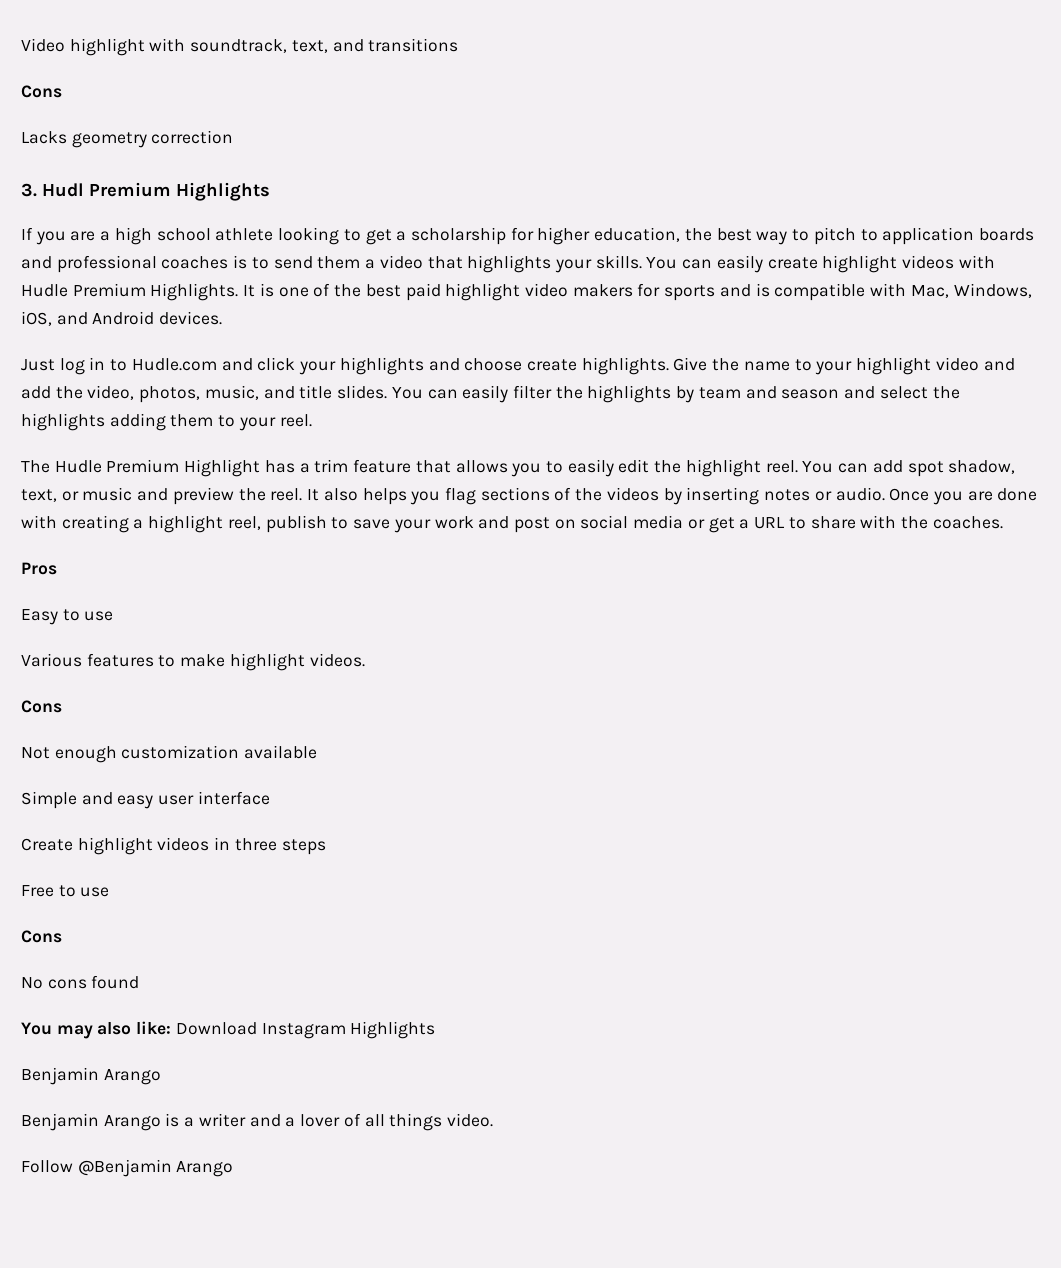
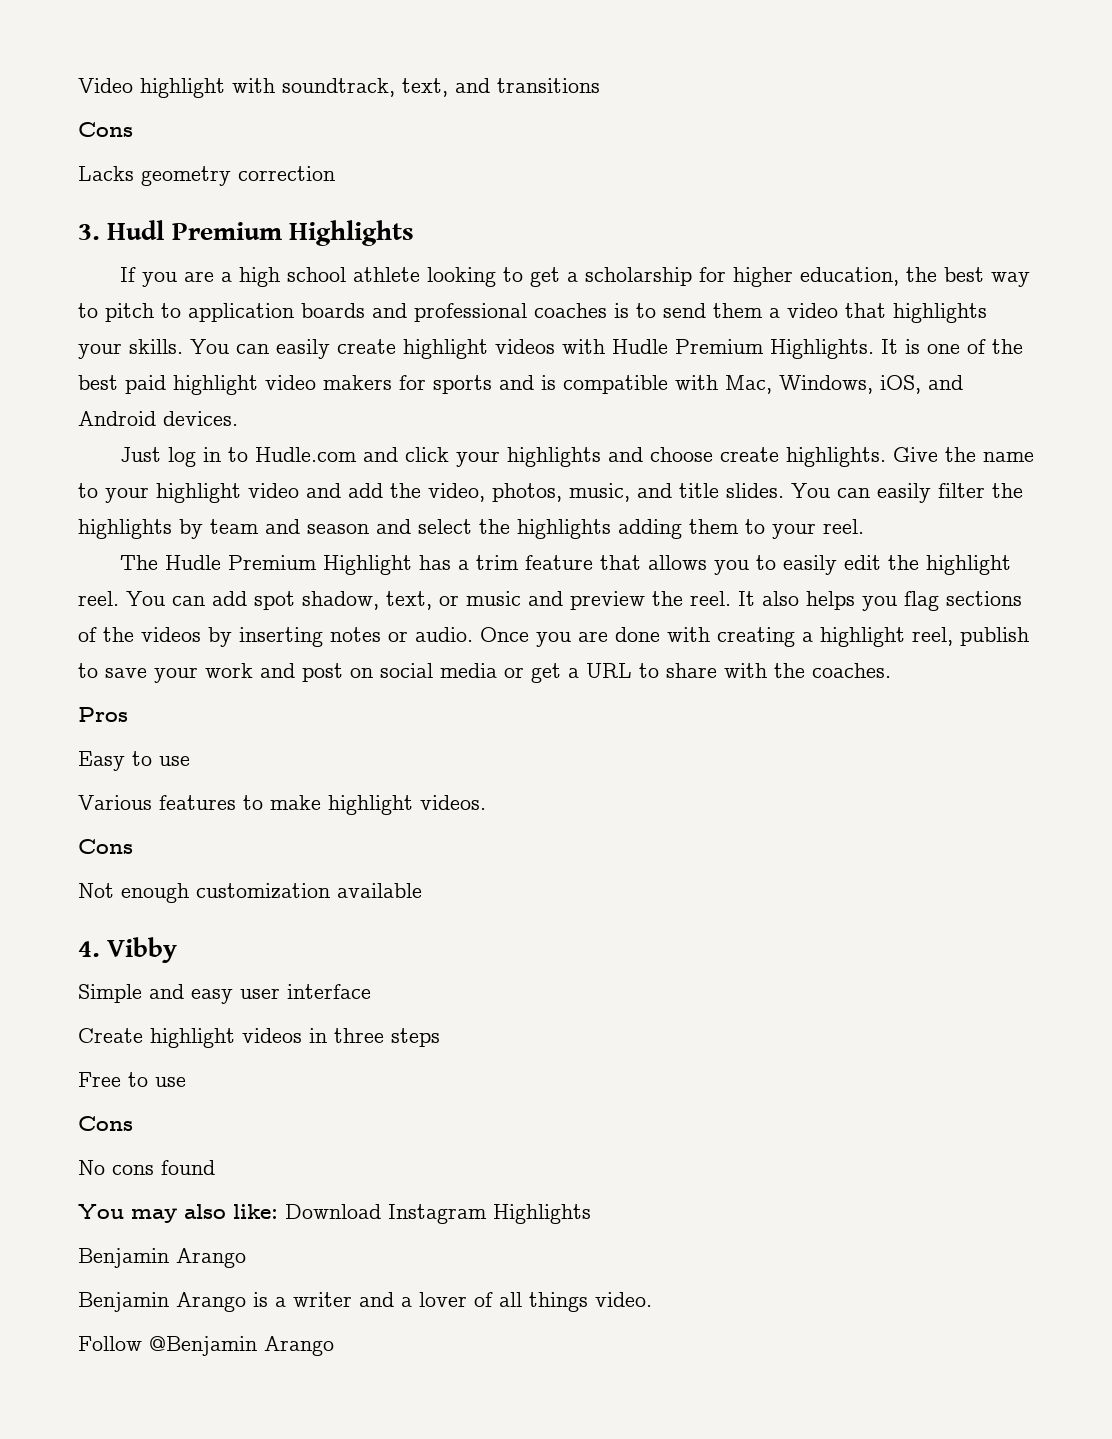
+ 4. Vibby

